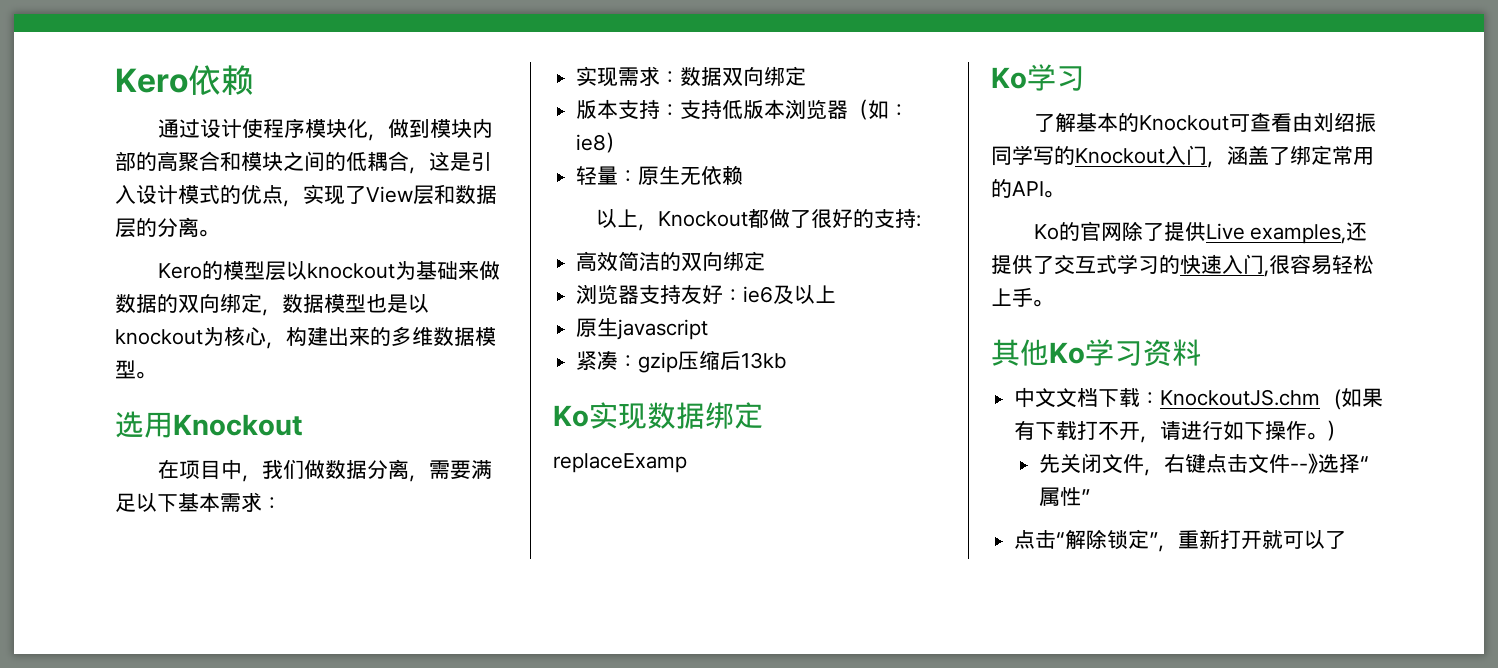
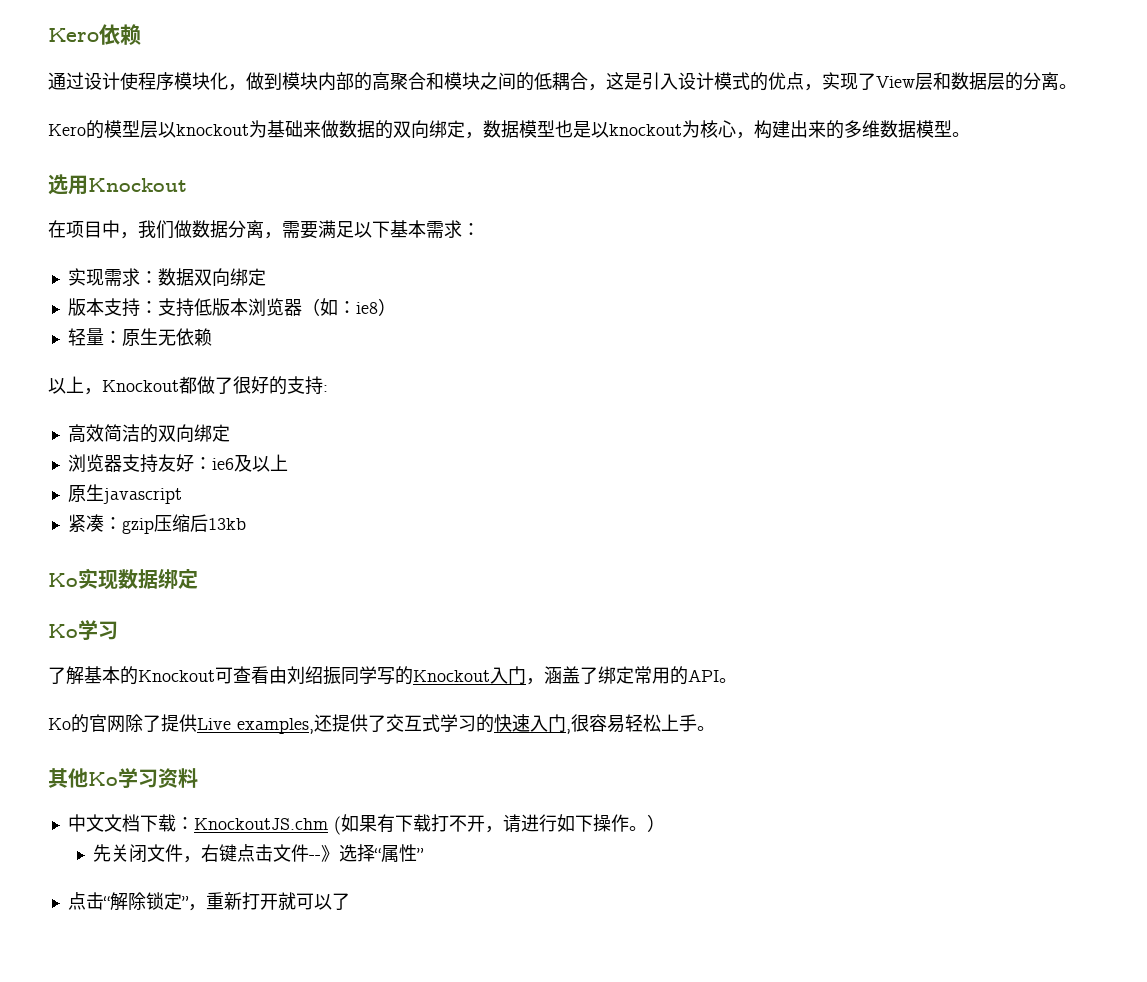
- replaceExamp

